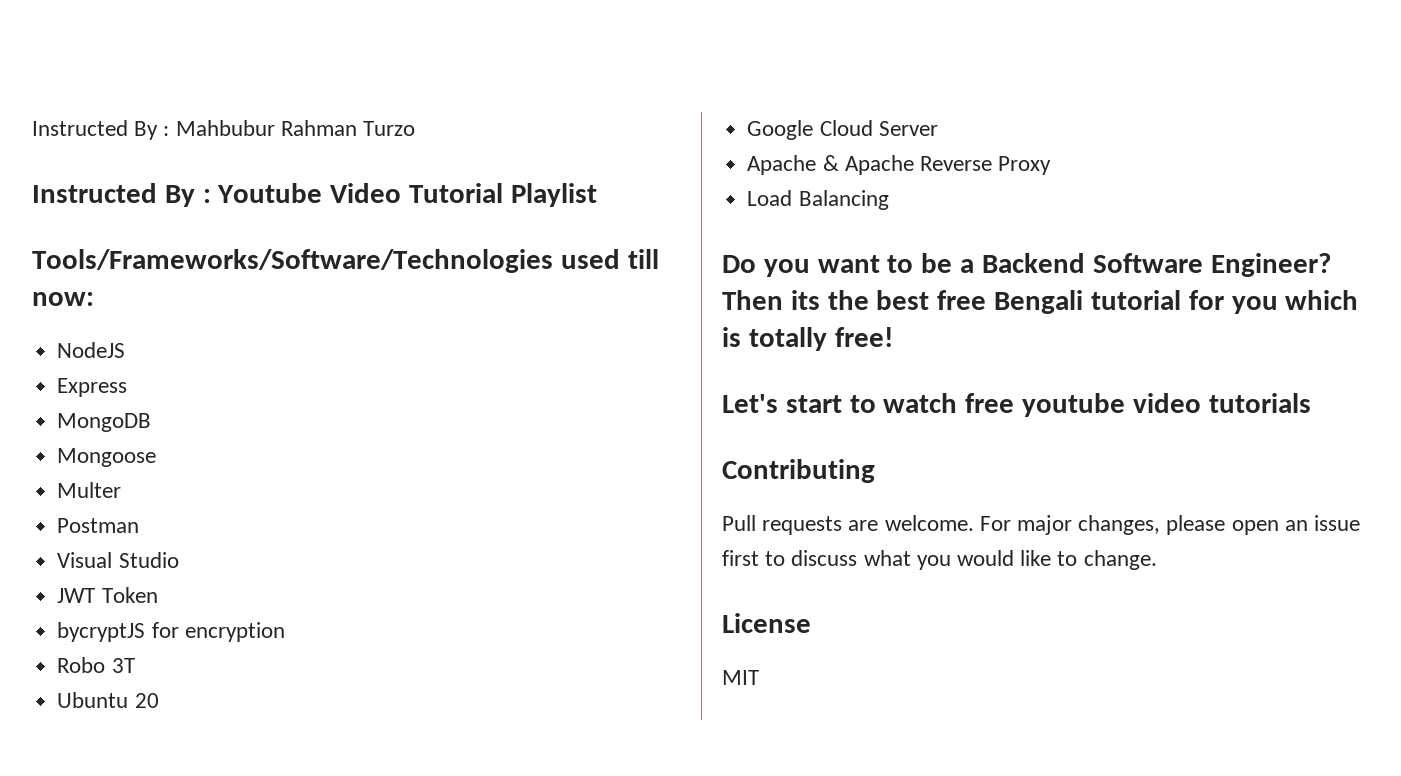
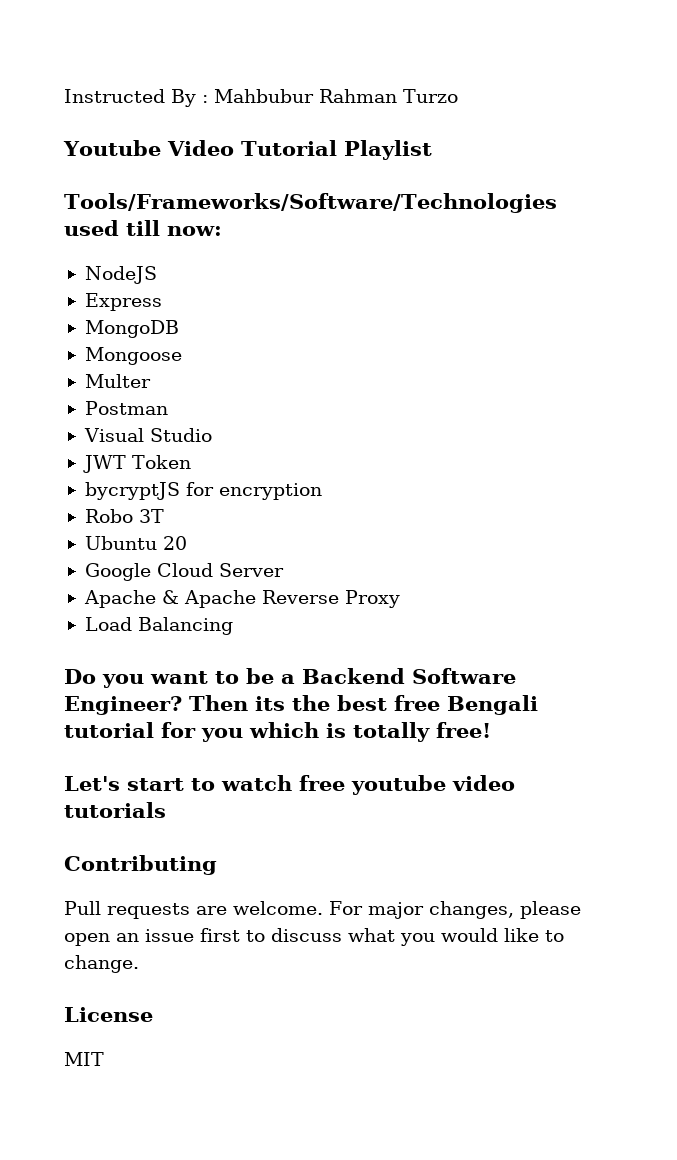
- Instructed By : Youtube Video Tutorial Playlist
+ Youtube Video Tutorial Playlist

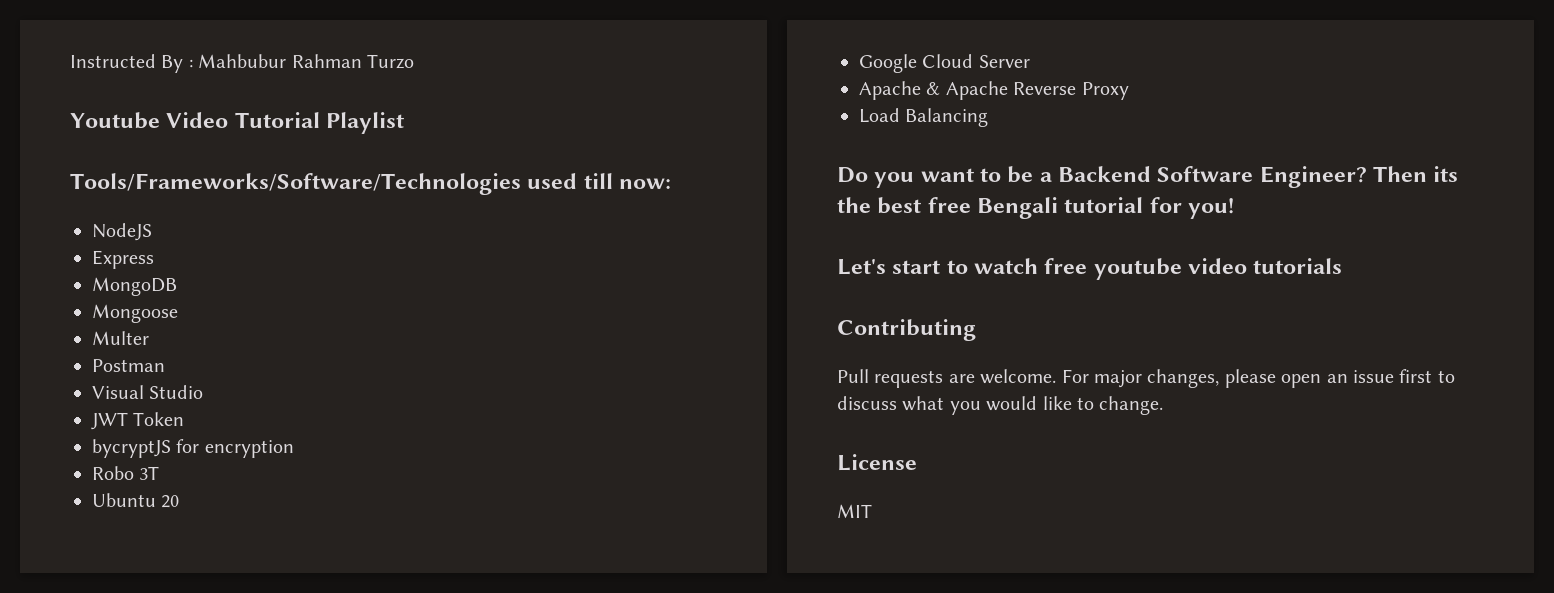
- Then its the best free Bengali tutorial for you which is totally free!
+ Then its the best free Bengali tutorial for you!

